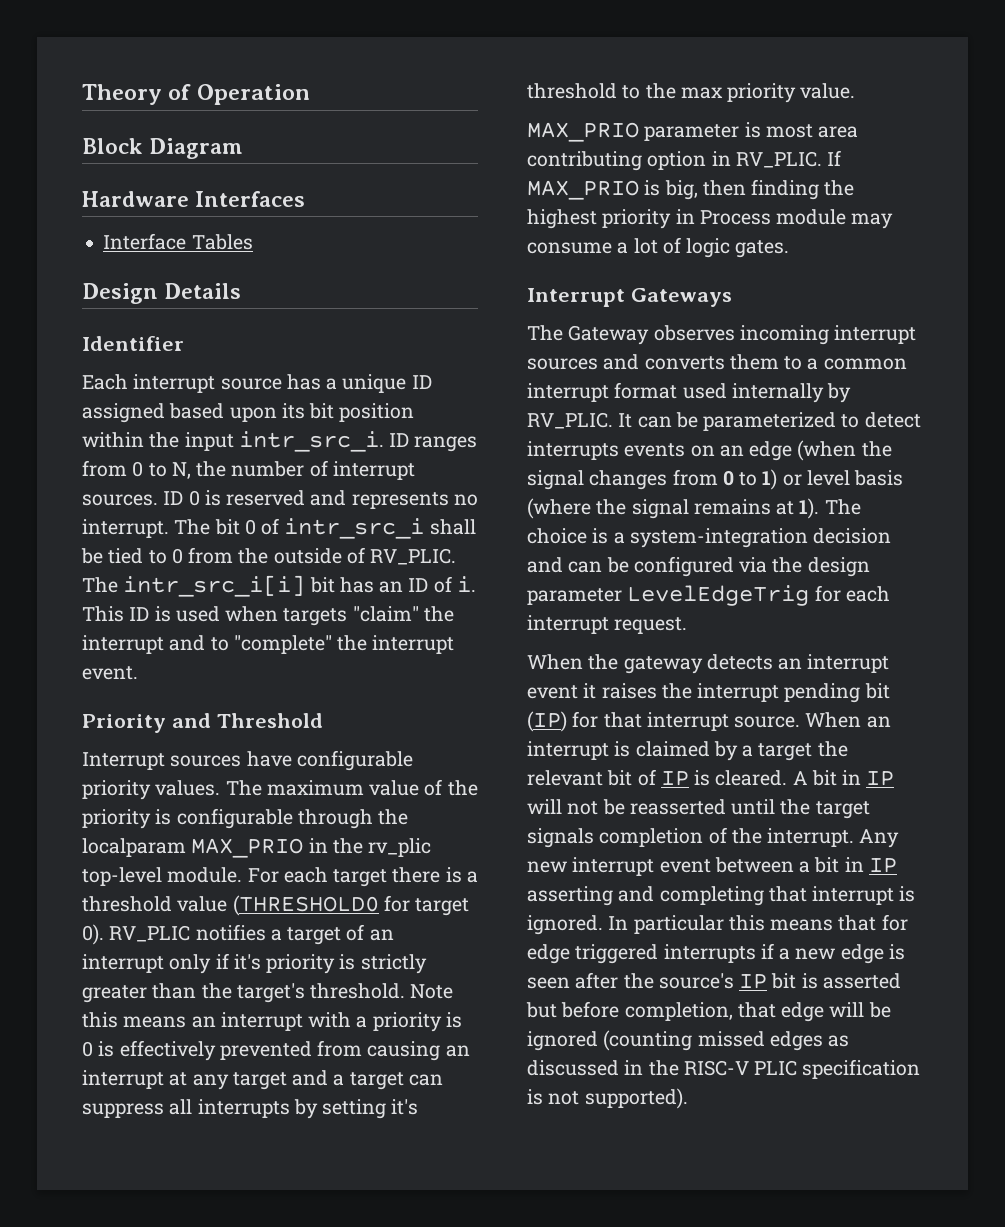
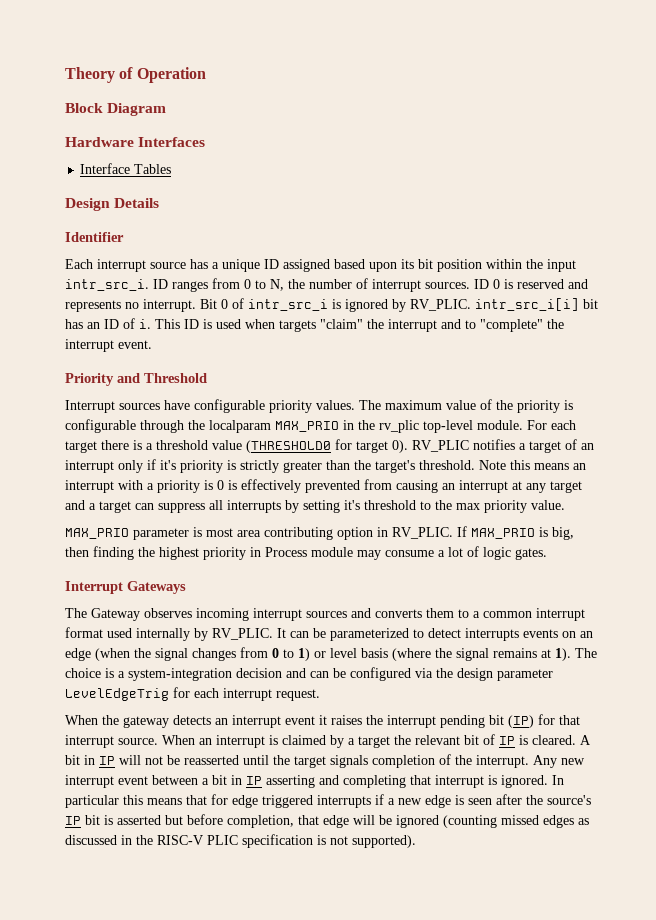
- The bit 0 of intr_src_i shall be tied to 0 from the outside of RV_PLIC. The intr_src_i[i] bit has an ID of i.
+ Bit 0 of intr_src_i is ignored by RV_PLIC. intr_src_i[i] bit has an ID of i.

